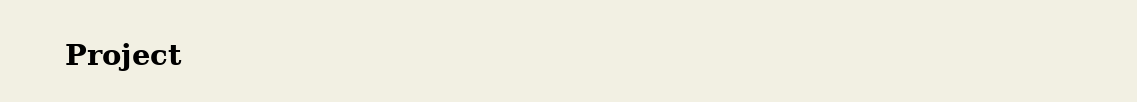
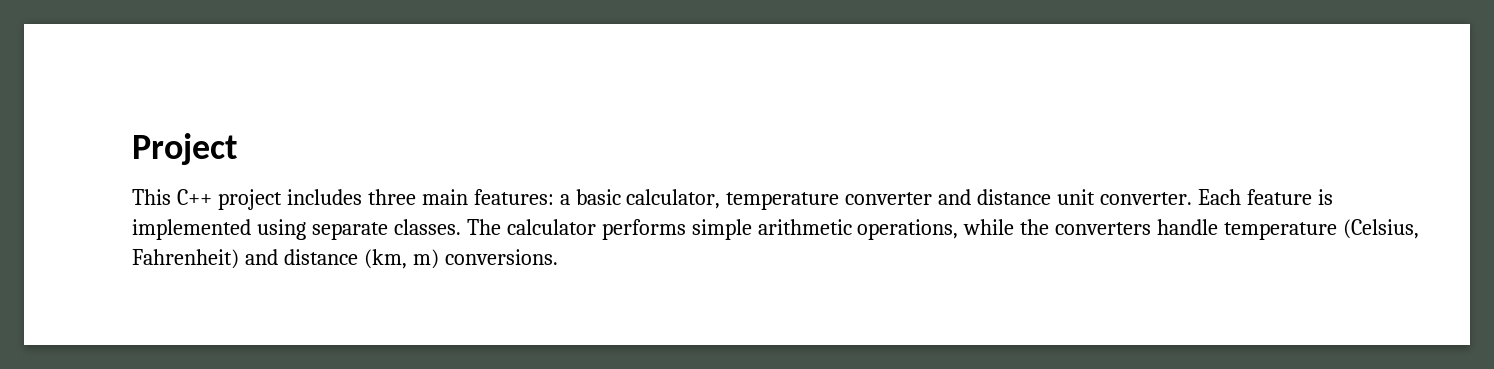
+ This C++ project includes three main features: a basic calculator, temperature converter and distance unit converter. Each feature is implemented using separate classes. The calculator performs simple arithmetic operations, while the converters handle temperature (Celsius, Fahrenheit) and distance (km, m) conversions.

